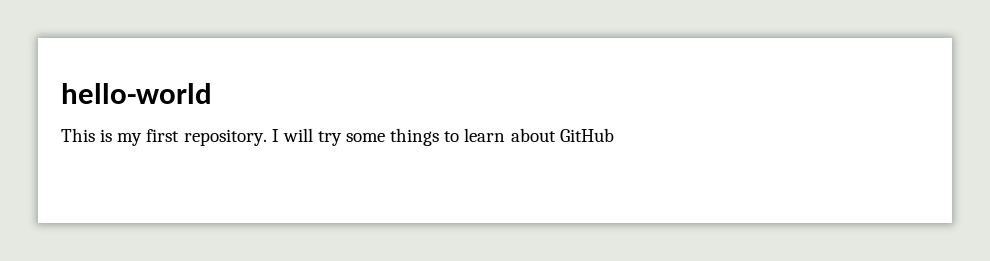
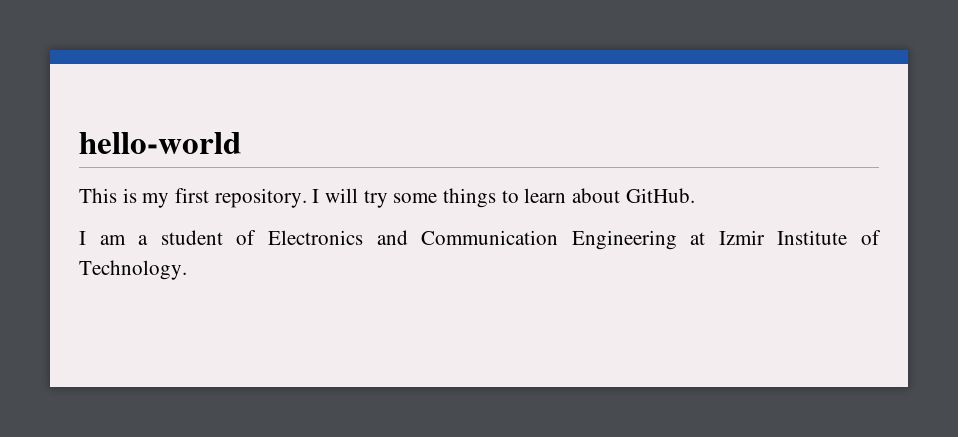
- I will try some things to learn about GitHub
+ I will try some things to learn about GitHub.
+ I am a student of Electronics and Communication Engineering at Izmir Institute of Technology.

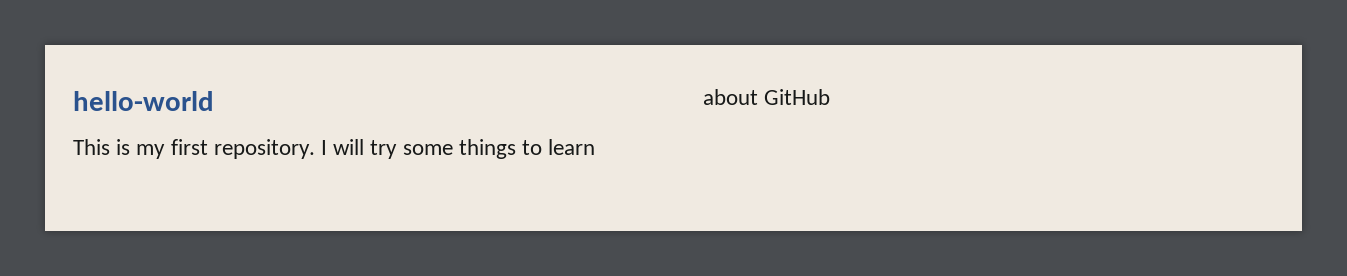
- I will try some things to learn about GitHub.
- I am a student of Electronics and Communication Engineering at Izmir Institute of Technology.
+ I will try some things to learn about GitHub

